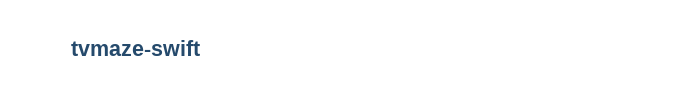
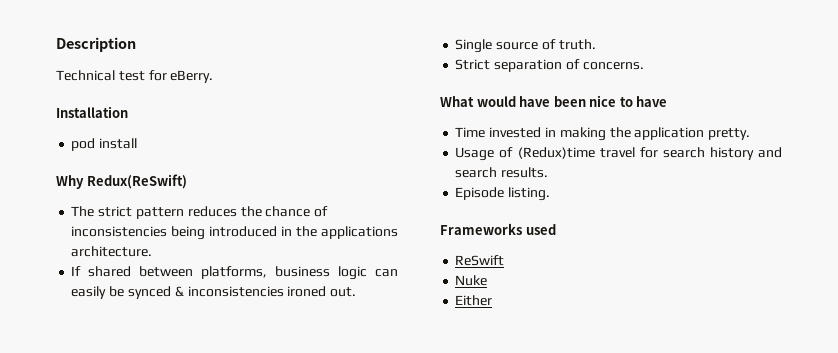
- tvmaze-swift
+ Description
+ Technical test for eBerry.
+ Installation
+ pod install
+ Why Redux(ReSwift)
+ The strict pattern reduces the chance of inconsistencies being introduced in the applications architecture.
+ If shared between platforms, business logic can easily be synced & inconsistencies ironed out.
+ Single source of truth.
+ Strict separation of concerns.
+ What would have been nice to have
+ Time invested in making the application pretty.
+ Usage of (Redux)time travel for search history and search results.
+ Episode listing.
+ Frameworks used
+ ReSwift
+ Nuke
+ Either

